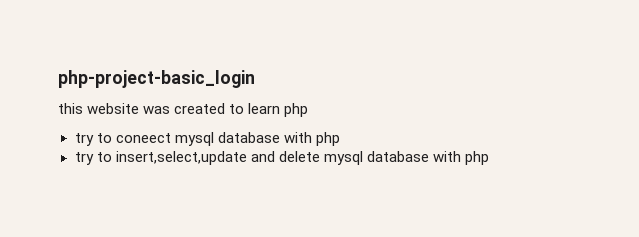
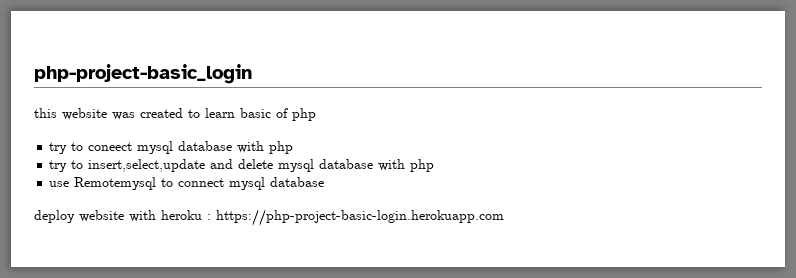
- this website was created to learn php
+ this website was created to learn basic of php
+ use Remotemysql to connect mysql database
+ deploy website with heroku : https://php-project-basic-login.herokuapp.com

